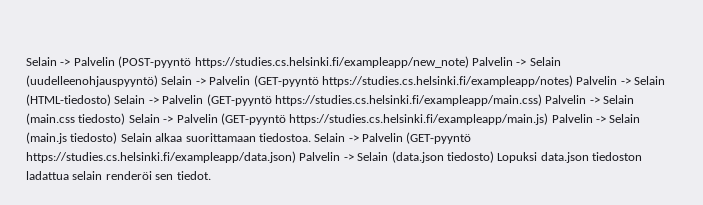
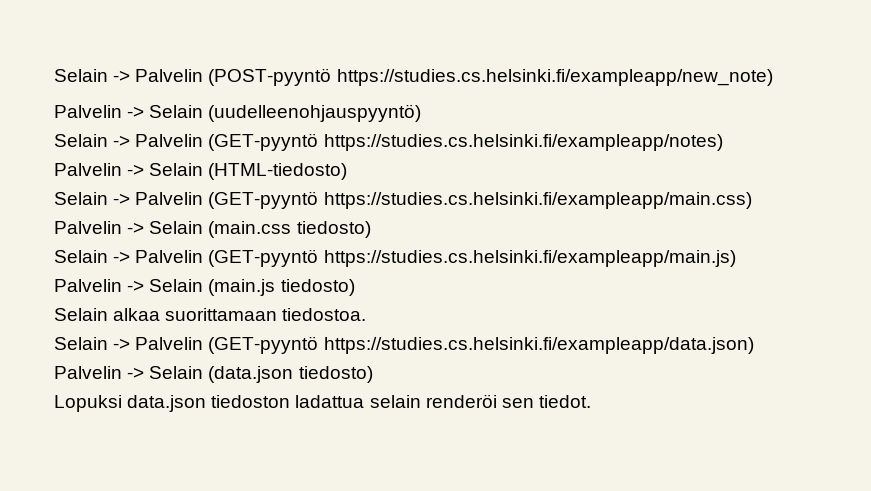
- Selain -> Palvelin (POST-pyyntö https://studies.cs.helsinki.fi/exampleapp/new_note) Palvelin -> Selain (uudelleenohjauspyyntö) Selain -> Palvelin (GET-pyyntö https://studies.cs.helsinki.fi/exampleapp/notes) Palvelin -> Selain (HTML-tiedosto) Selain -> Palvelin (GET-pyyntö https://studies.cs.helsinki.fi/exampleapp/main.css) Palvelin -> Selain (main.css tiedosto) Selain -> Palvelin (GET-pyyntö https://studies.cs.helsinki.fi/exampleapp/main.js) Palvelin -> Selain (main.js tiedosto) Selain alkaa suorittamaan tiedostoa. Selain -> Palvelin (GET-pyyntö https://studies.cs.helsinki.fi/exampleapp/data.json) Palvelin -> Selain (data.json tiedosto) Lopuksi data.json tiedoston ladattua selain renderöi sen tiedot.
+ Selain -> Palvelin (POST-pyyntö https://studies.cs.helsinki.fi/exampleapp/new_note)
+ Palvelin -> Selain (uudelleenohjauspyyntö)
+ Selain -> Palvelin (GET-pyyntö https://studies.cs.helsinki.fi/exampleapp/notes)
+ Palvelin -> Selain (HTML-tiedosto)
+ Selain -> Palvelin (GET-pyyntö https://studies.cs.helsinki.fi/exampleapp/main.css)
+ Palvelin -> Selain (main.css tiedosto)
+ Selain -> Palvelin (GET-pyyntö https://studies.cs.helsinki.fi/exampleapp/main.js)
+ Palvelin -> Selain (main.js tiedosto)
+ Selain alkaa suorittamaan tiedostoa.
+ Selain -> Palvelin (GET-pyyntö https://studies.cs.helsinki.fi/exampleapp/data.json)
+ Palvelin -> Selain (data.json tiedosto)
+ Lopuksi data.json tiedoston ladattua selain renderöi sen tiedot.

